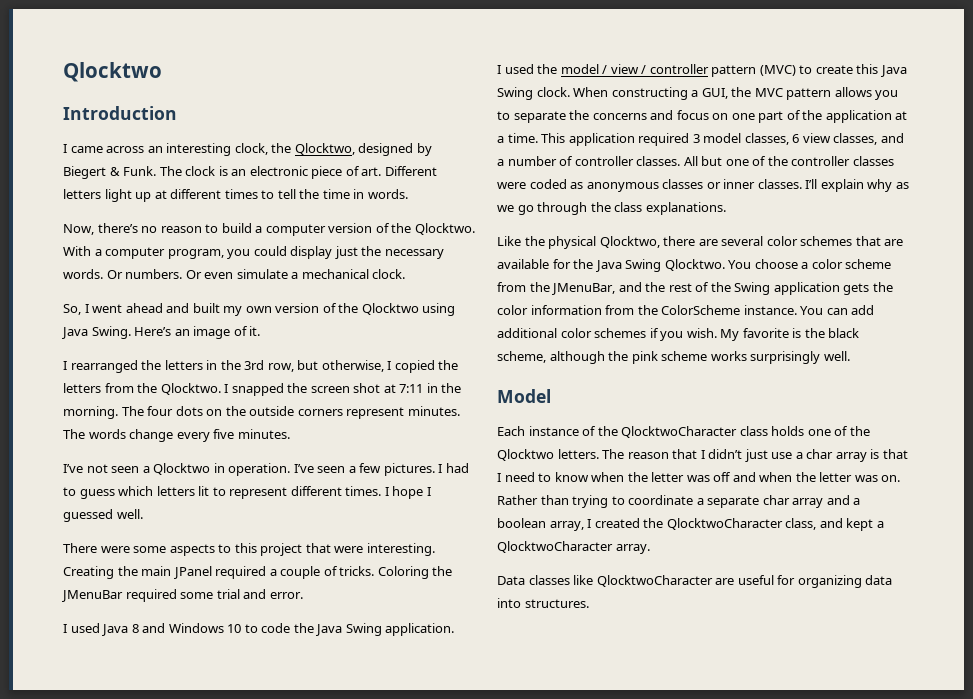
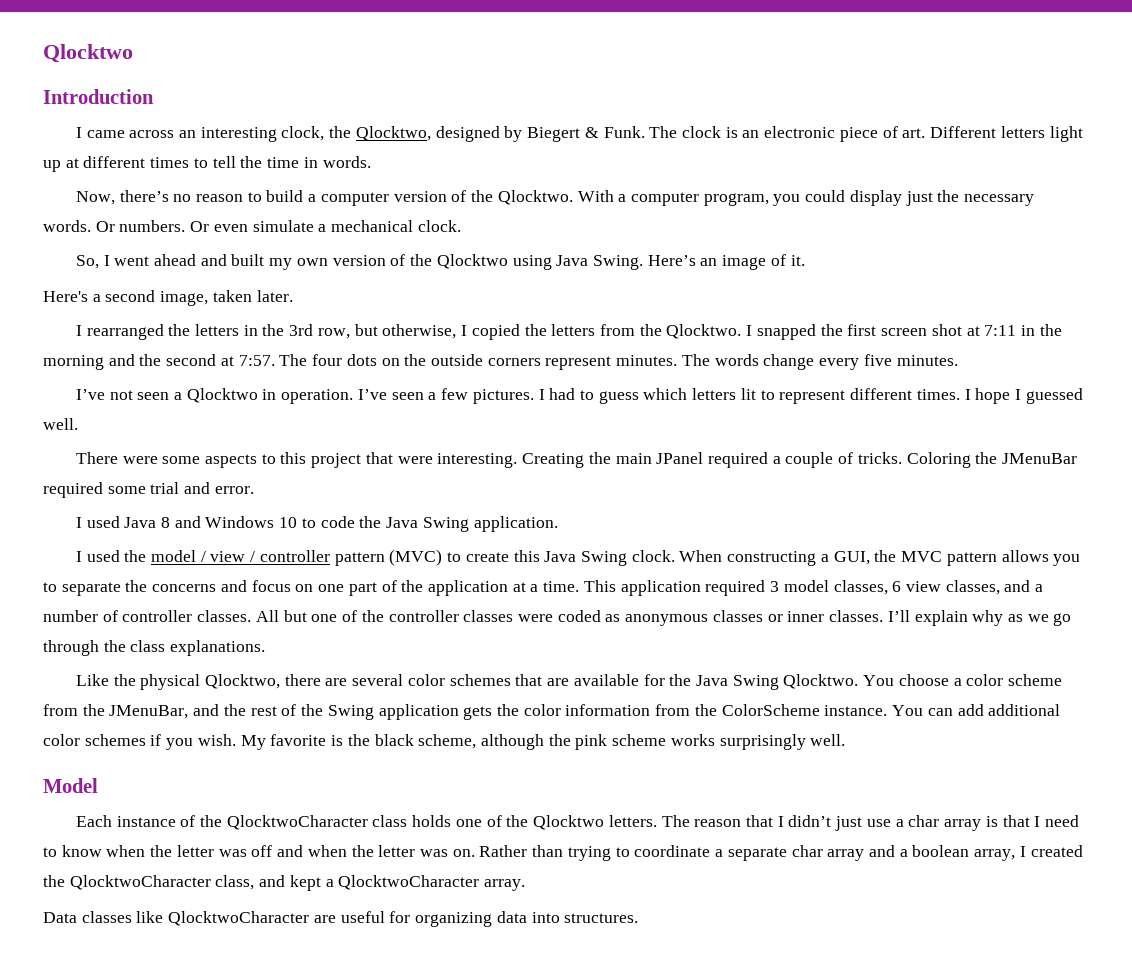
+ Here's a second image, taken later.
- I snapped the screen shot at 7:11 in the morning.
+ I snapped the first screen shot at 7:11 in the morning and the second at 7:57.

